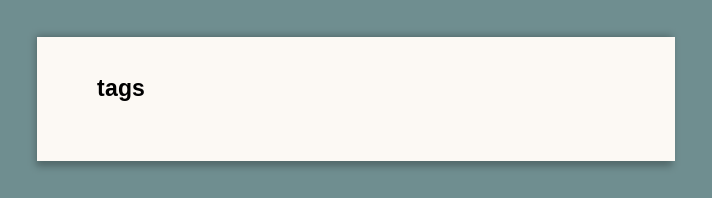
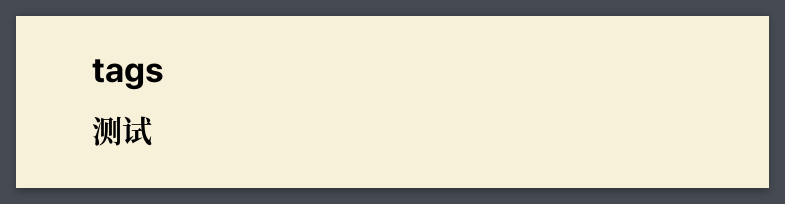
+ 测试

